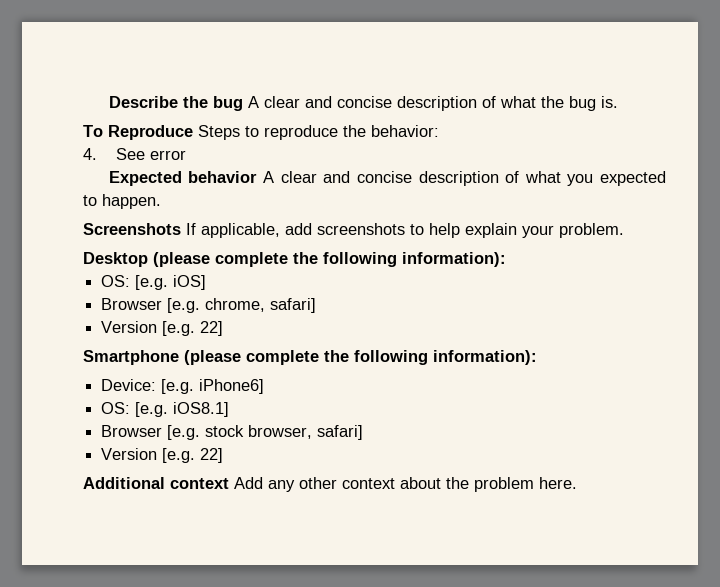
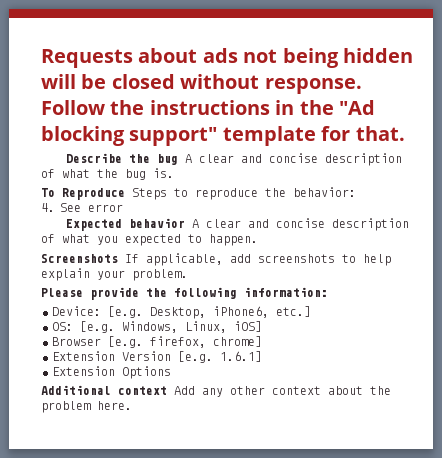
+ Requests about ads not being hidden will be closed without response. Follow the instructions in the "Ad blocking support" template for that.
- Desktop (please complete the following information):
- OS: [e.g. iOS]
+ Please provide the following information:
+ Device: [e.g. Desktop, iPhone6, etc.]
+ OS: [e.g. Windows, Linux, iOS]
- Browser [e.g. chrome, safari]
- Version [e.g. 22]
- Smartphone (please complete the following information):
- Device: [e.g. iPhone6]
- OS: [e.g. iOS8.1]
- Browser [e.g. stock browser, safari]
- Version [e.g. 22]
+ Browser [e.g. firefox, chrome]
+ Extension Version [e.g. 1.6.1]
+ Extension Options

